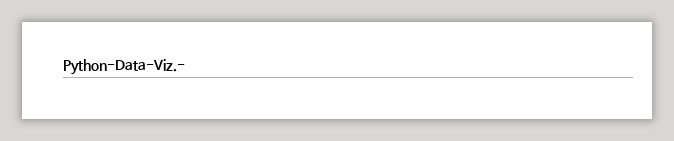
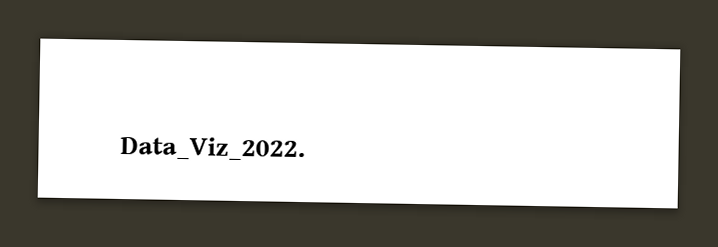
- Python-Data-Viz.-
+ Data_Viz_2022.

